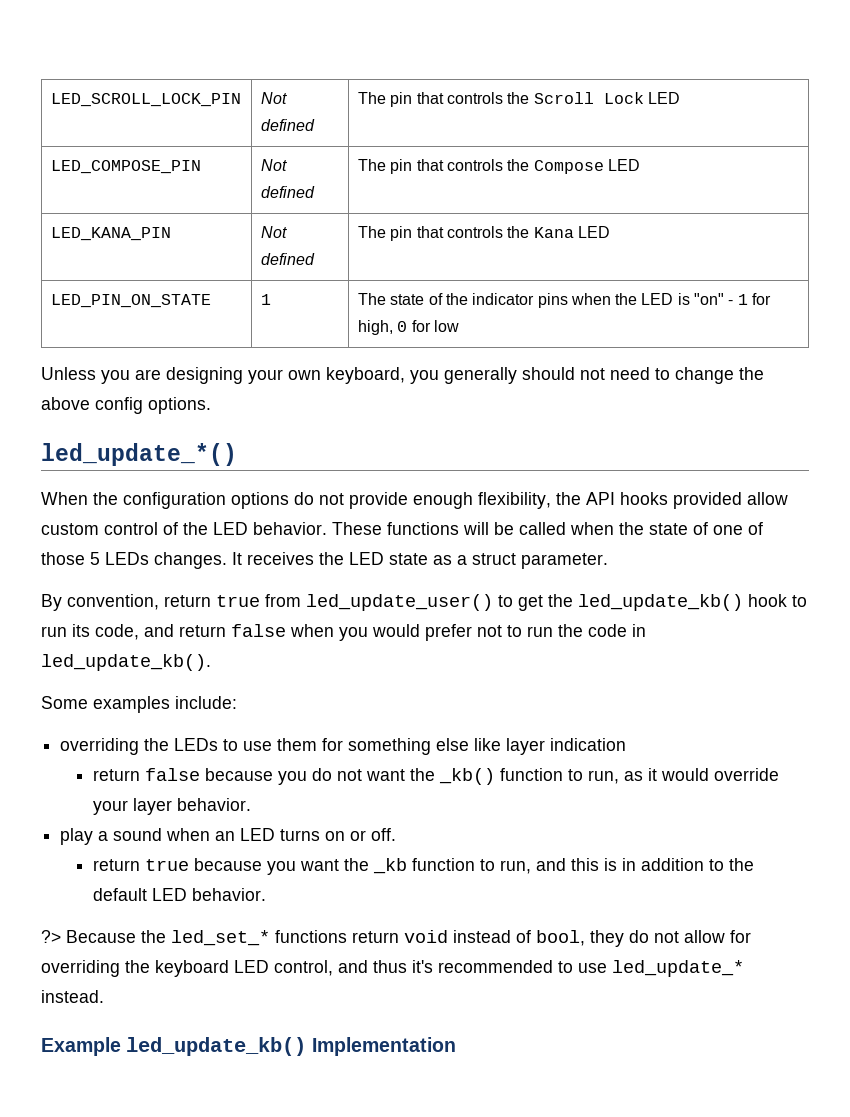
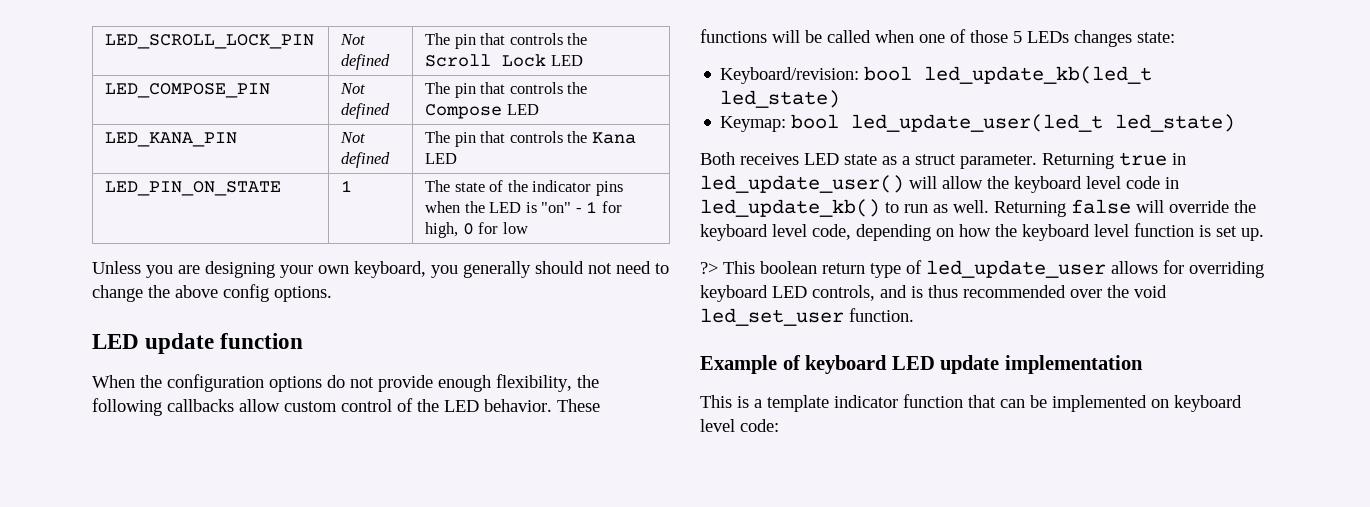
- led_update_*()
+ LED update function
- When the configuration options do not provide enough flexibility, the API hooks provided allow custom control of the LED behavior.
+ When the configuration options do not provide enough flexibility, the following callbacks allow custom control of the LED behavior.
- These functions will be called when the state of one of those 5 LEDs changes. It receives the LED state as a struct parameter.
- By convention, return true from led_update_user() to get the led_update_kb() hook to run its code, and return false when you would prefer not to run the code in led_update_kb().
- Some examples include:
- overriding the LEDs to use them for something else like layer indication
- return false because you do not want the _kb() function to run, as it would override your layer behavior.
- play a sound when an LED turns on or off.
- return true because you want the _kb function to run, and this is in addition to the default LED behavior.
- ?> Because the led_set_* functions return void instead of bool, they do not allow for overriding the keyboard LED control, and thus it's recommended to use led_update_* instead.
- Example led_update_kb() Implementation
+ These functions will be called when one of those 5 LEDs changes state:
+ Keyboard/revision: bool led_update_kb(led_t led_state)
+ Keymap: bool led_update_user(led_t led_state)
+ Both receives LED state as a struct parameter. Returning true in led_update_user() will allow the keyboard level code in led_update_kb() to run as well. Returning false will override the keyboard level code, depending on how the keyboard level function is set up.
+ ?> This boolean return type of led_update_user allows for overriding keyboard LED controls, and is thus recommended over the void led_set_user function.
+ Example of keyboard LED update implementation
+ This is a template indicator function that can be implemented on keyboard level code:

